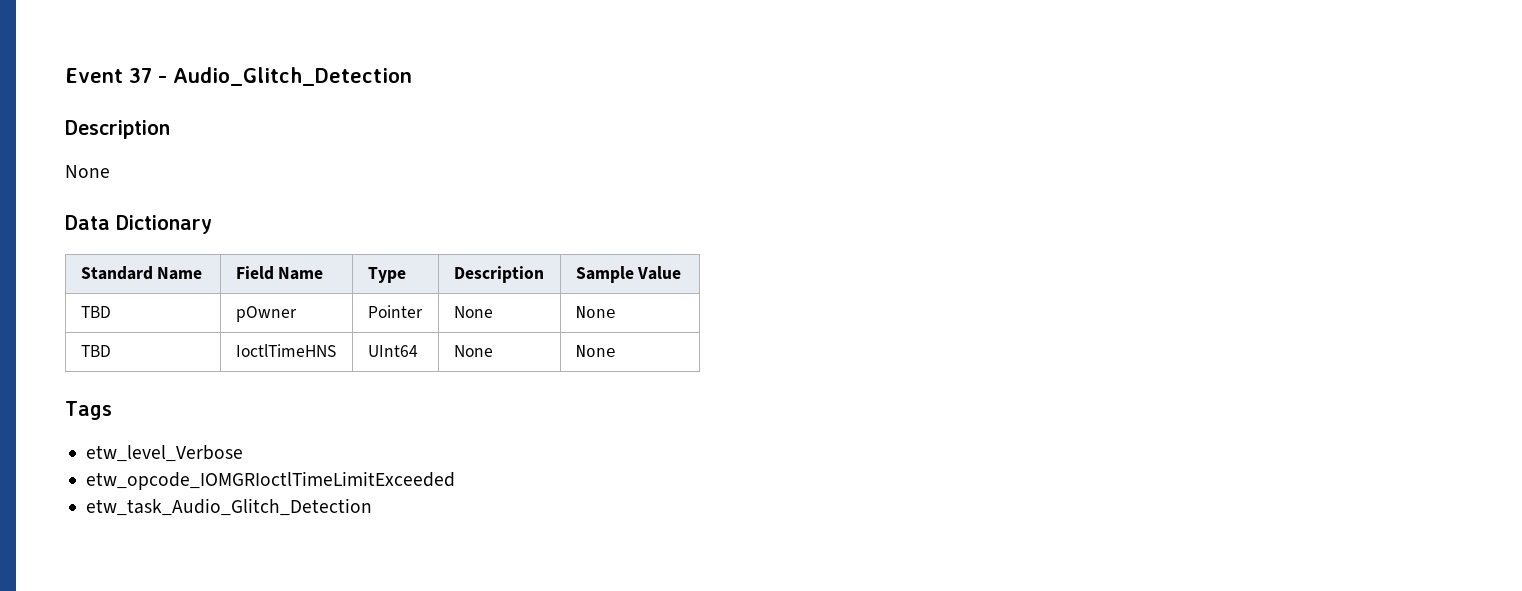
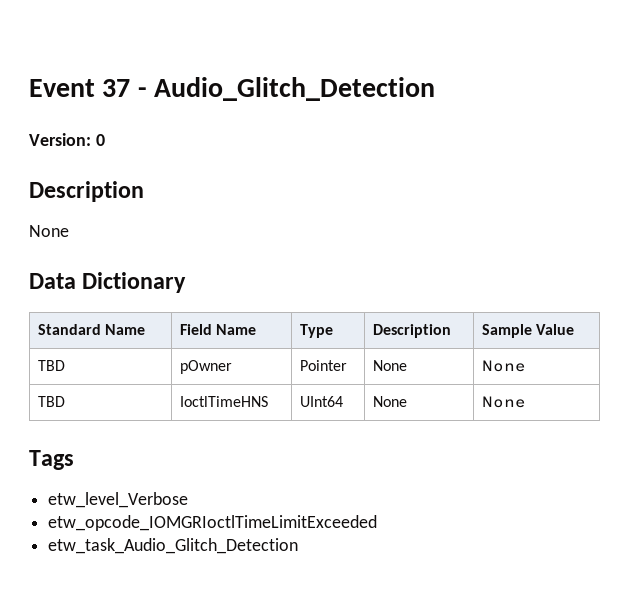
+ Version: 0

